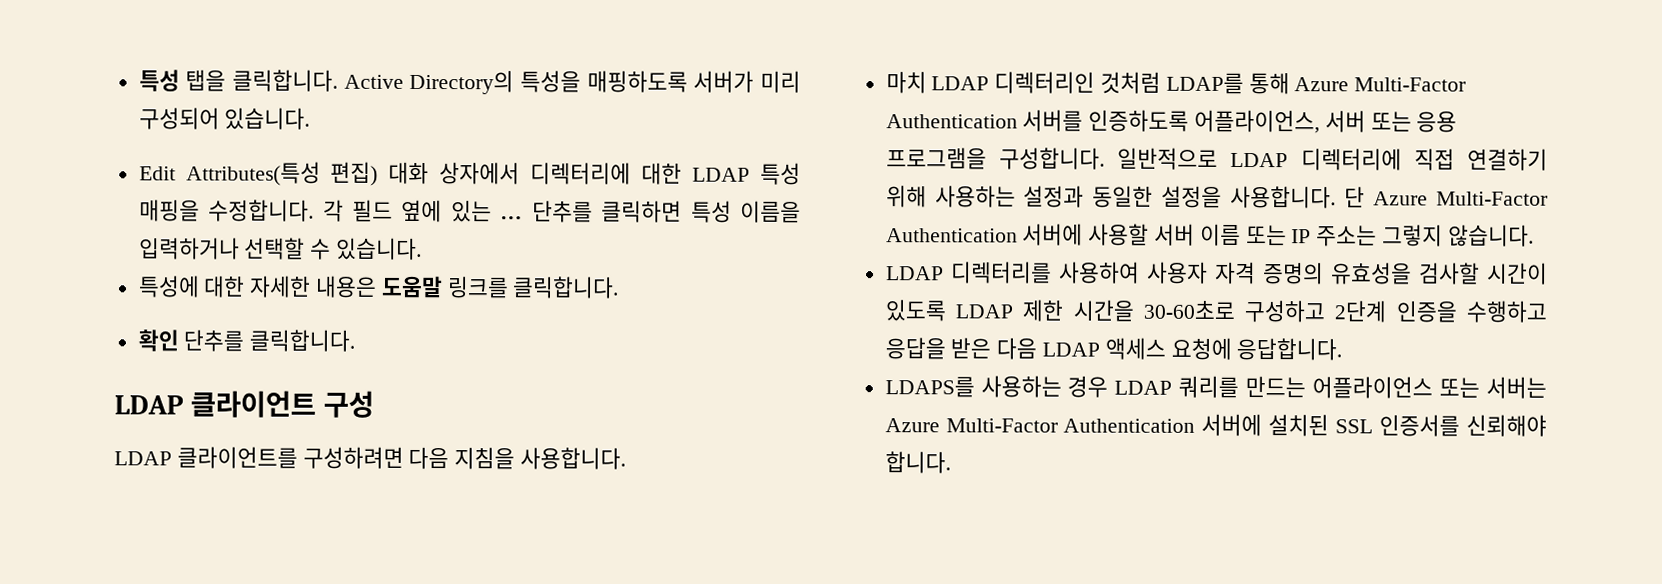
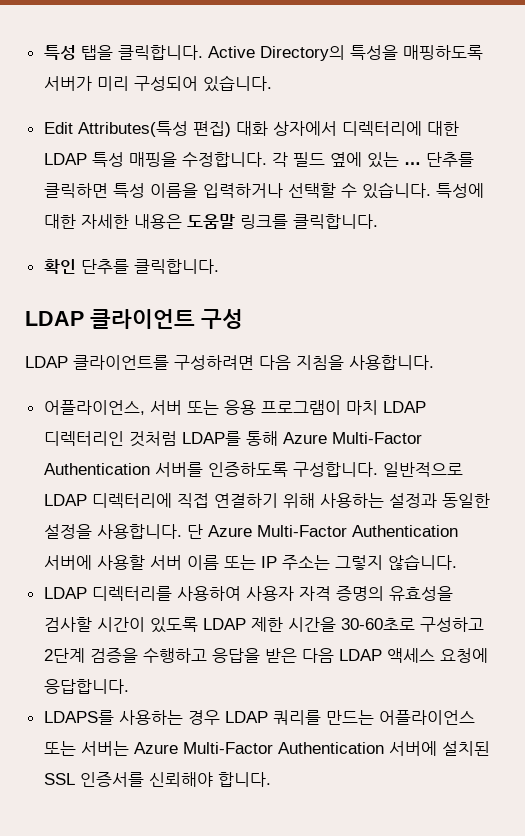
- 단추를 클릭하면 특성 이름을 입력하거나 선택할 수 있습니다.
- 특성에 대한 자세한 내용은 도움말 링크를 클릭합니다.
+ 단추를 클릭하면 특성 이름을 입력하거나 선택할 수 있습니다. 특성에 대한 자세한 내용은 도움말 링크를 클릭합니다.
- 마치 LDAP 디렉터리인 것처럼 LDAP를 통해 Azure Multi-Factor Authentication 서버를 인증하도록 어플라이언스, 서버 또는 응용 프로그램을 구성합니다.
+ 어플라이언스, 서버 또는 응용 프로그램이 마치 LDAP 디렉터리인 것처럼 LDAP를 통해 Azure Multi-Factor Authentication 서버를 인증하도록 구성합니다.
- LDAP 디렉터리를 사용하여 사용자 자격 증명의 유효성을 검사할 시간이 있도록 LDAP 제한 시간을 30-60초로 구성하고 2단계 인증을 수행하고 응답을 받은 다음 LDAP 액세스 요청에 응답합니다.
+ LDAP 디렉터리를 사용하여 사용자 자격 증명의 유효성을 검사할 시간이 있도록 LDAP 제한 시간을 30-60초로 구성하고 2단계 검증을 수행하고 응답을 받은 다음 LDAP 액세스 요청에 응답합니다.

